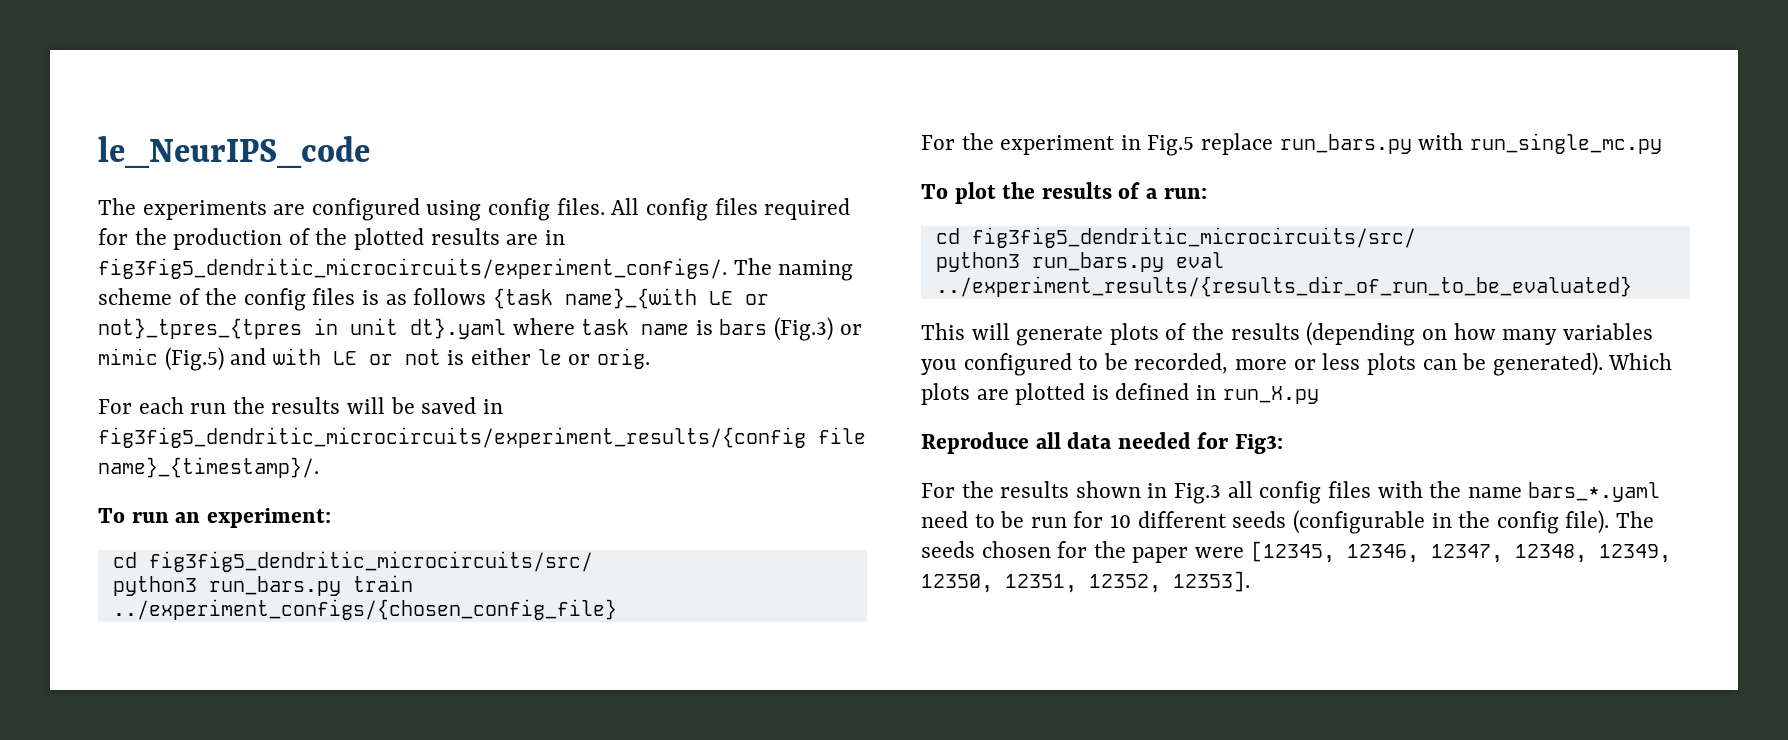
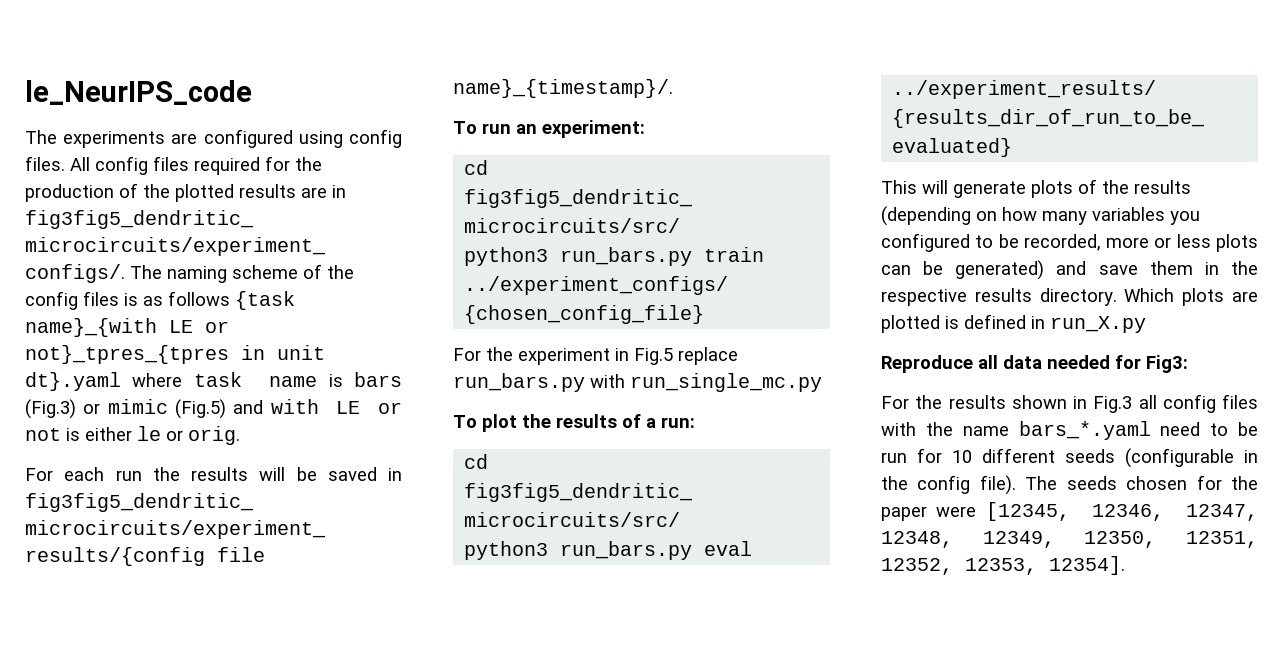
- This will generate plots of the results (depending on how many variables you configured to be recorded, more or less plots can be generated).
+ This will generate plots of the results (depending on how many variables you configured to be recorded, more or less plots can be generated) and save them in the respective results directory.
- The seeds chosen for the paper were [12345, 12346, 12347, 12348, 12349, 12350, 12351, 12352, 12353].
+ The seeds chosen for the paper were [12345, 12346, 12347, 12348, 12349, 12350, 12351, 12352, 12353, 12354].

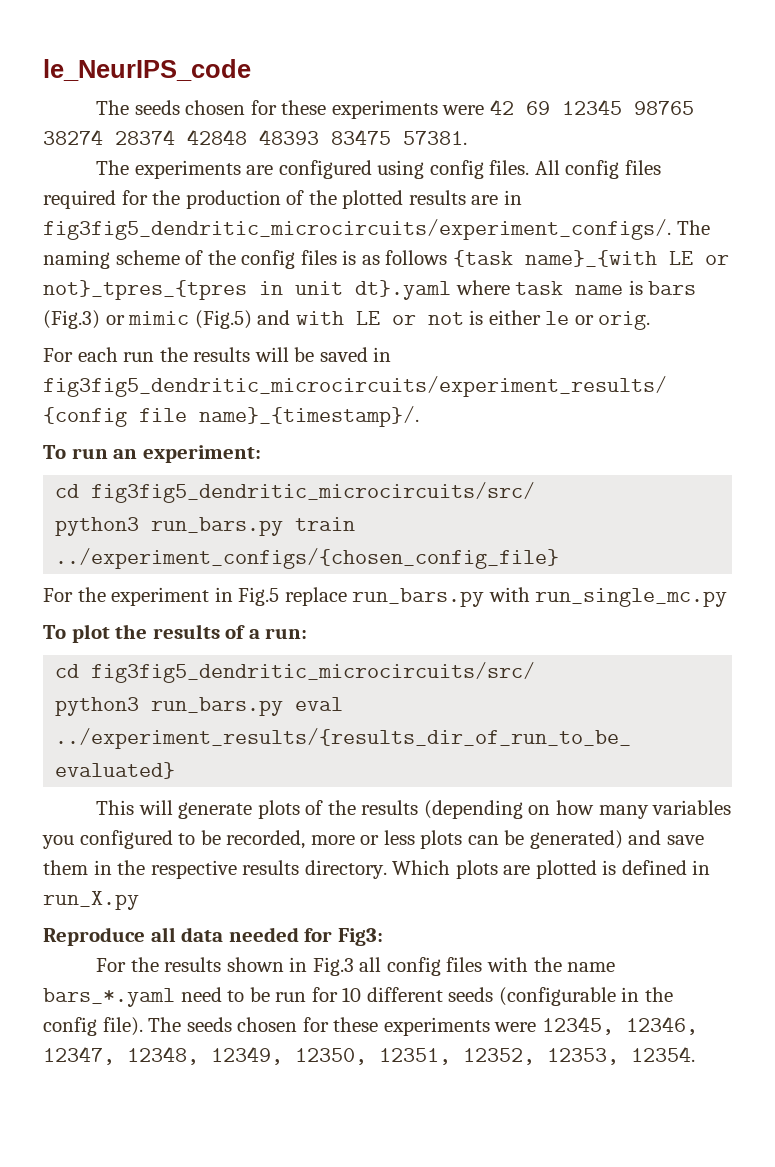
+ The seeds chosen for these experiments were 42 69 12345 98765 38274 28374 42848 48393 83475 57381.
- The seeds chosen for the paper were [12345, 12346, 12347, 12348, 12349, 12350, 12351, 12352, 12353, 12354].
+ The seeds chosen for these experiments were 12345, 12346, 12347, 12348, 12349, 12350, 12351, 12352, 12353, 12354.

